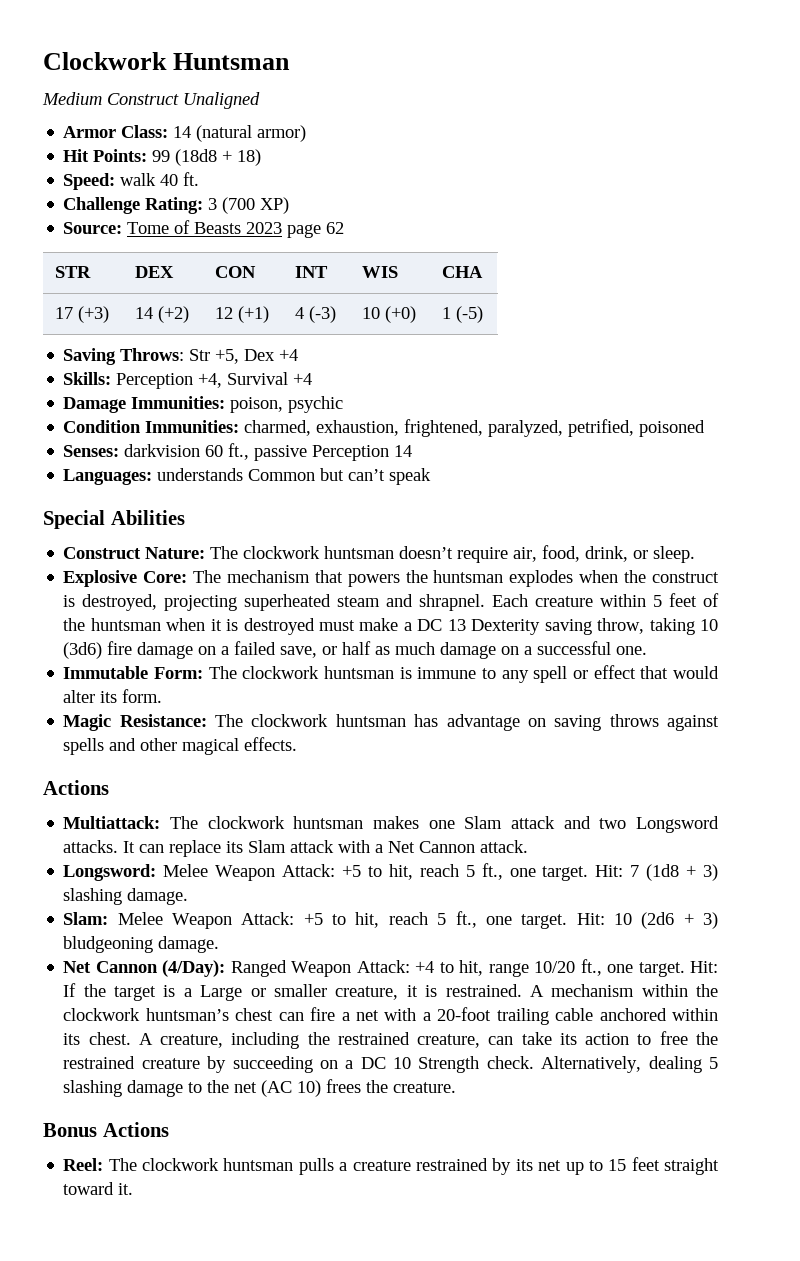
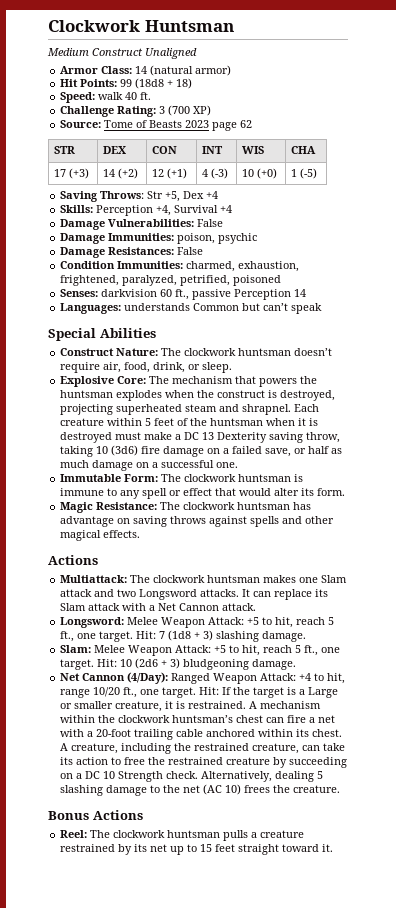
+ Damage Vulnerabilities: False
+ Damage Resistances: False

